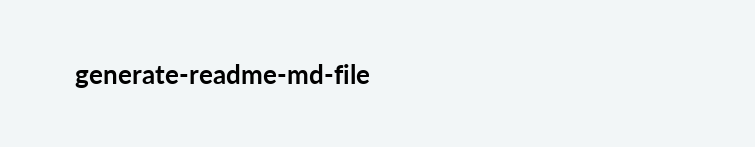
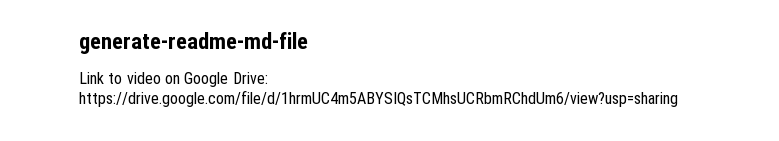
+ Link to video on Google Drive: https://drive.google.com/file/d/1hrmUC4m5ABYSIQsTCMhsUCRbmRChdUm6/view?usp=sharing

